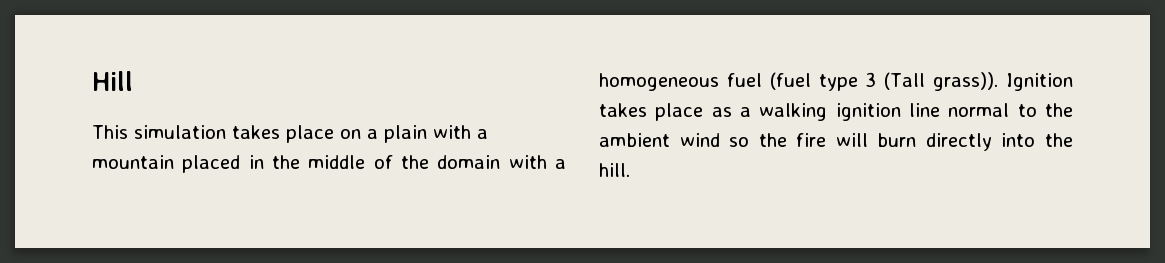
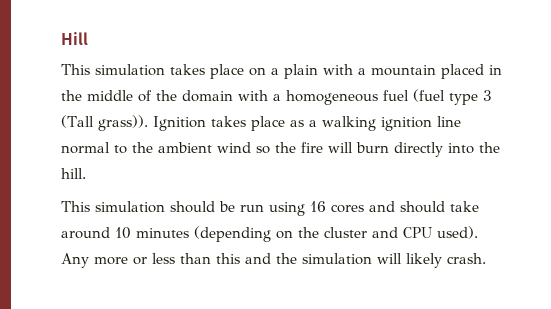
+ This simulation should be run using 16 cores and should take around 10 minutes (depending on the cluster and CPU used). Any more or less than this and the simulation will likely crash.

